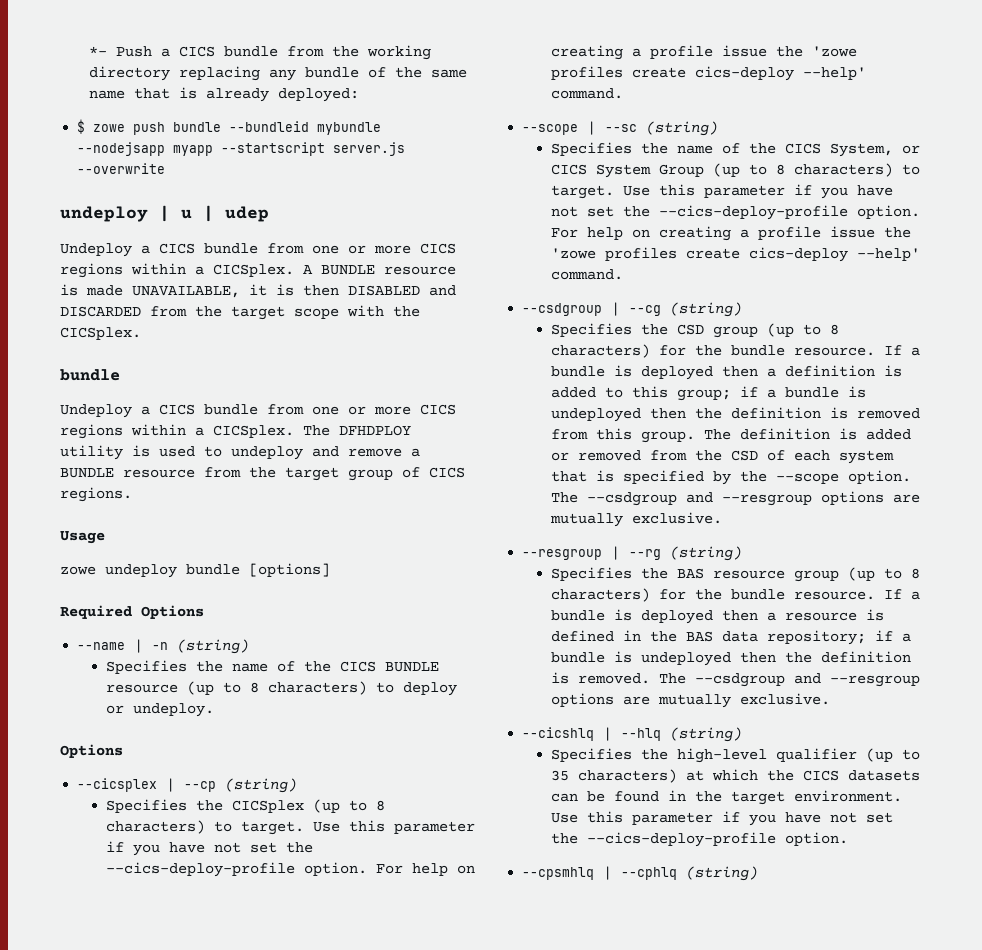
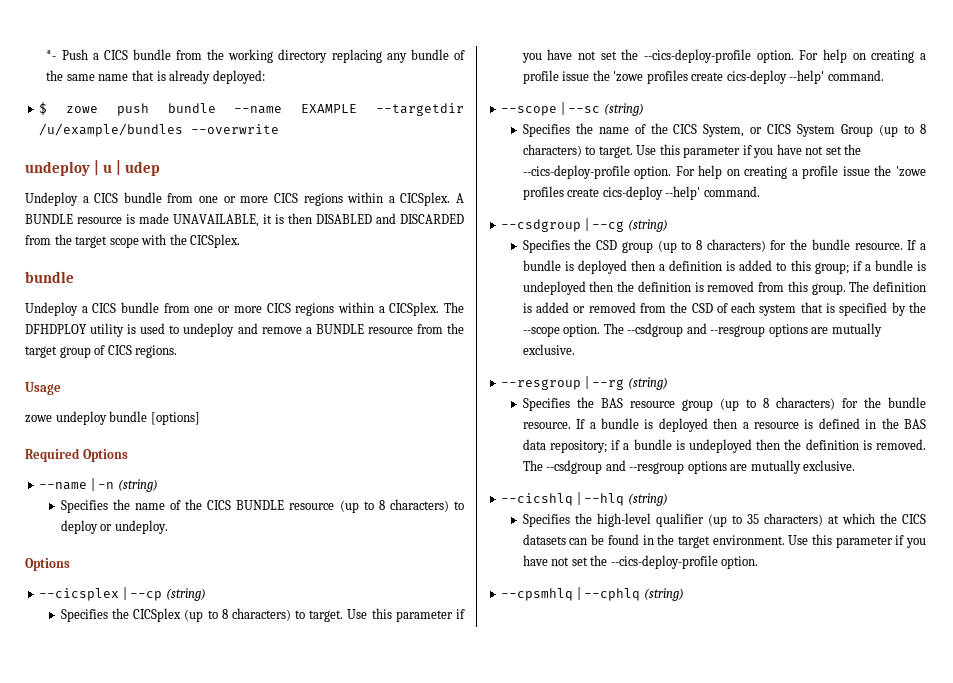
- $ zowe push bundle --bundleid mybundle --nodejsapp myapp --startscript server.js --overwrite
+ $ zowe push bundle --name EXAMPLE --targetdir /u/example/bundles --overwrite

